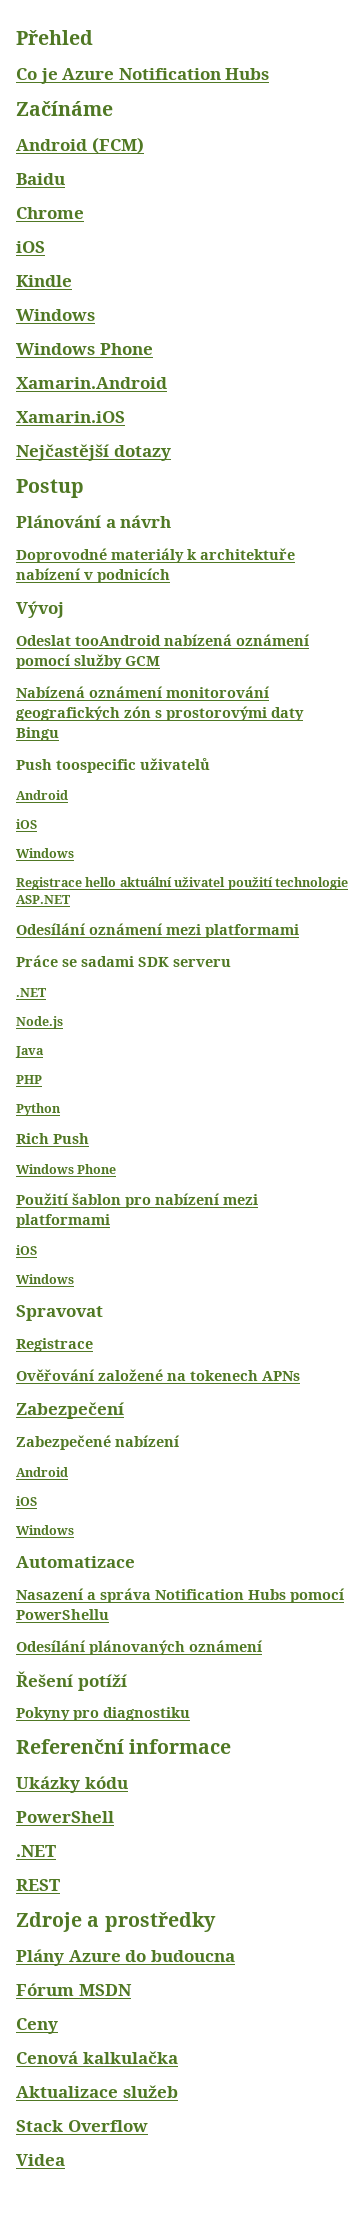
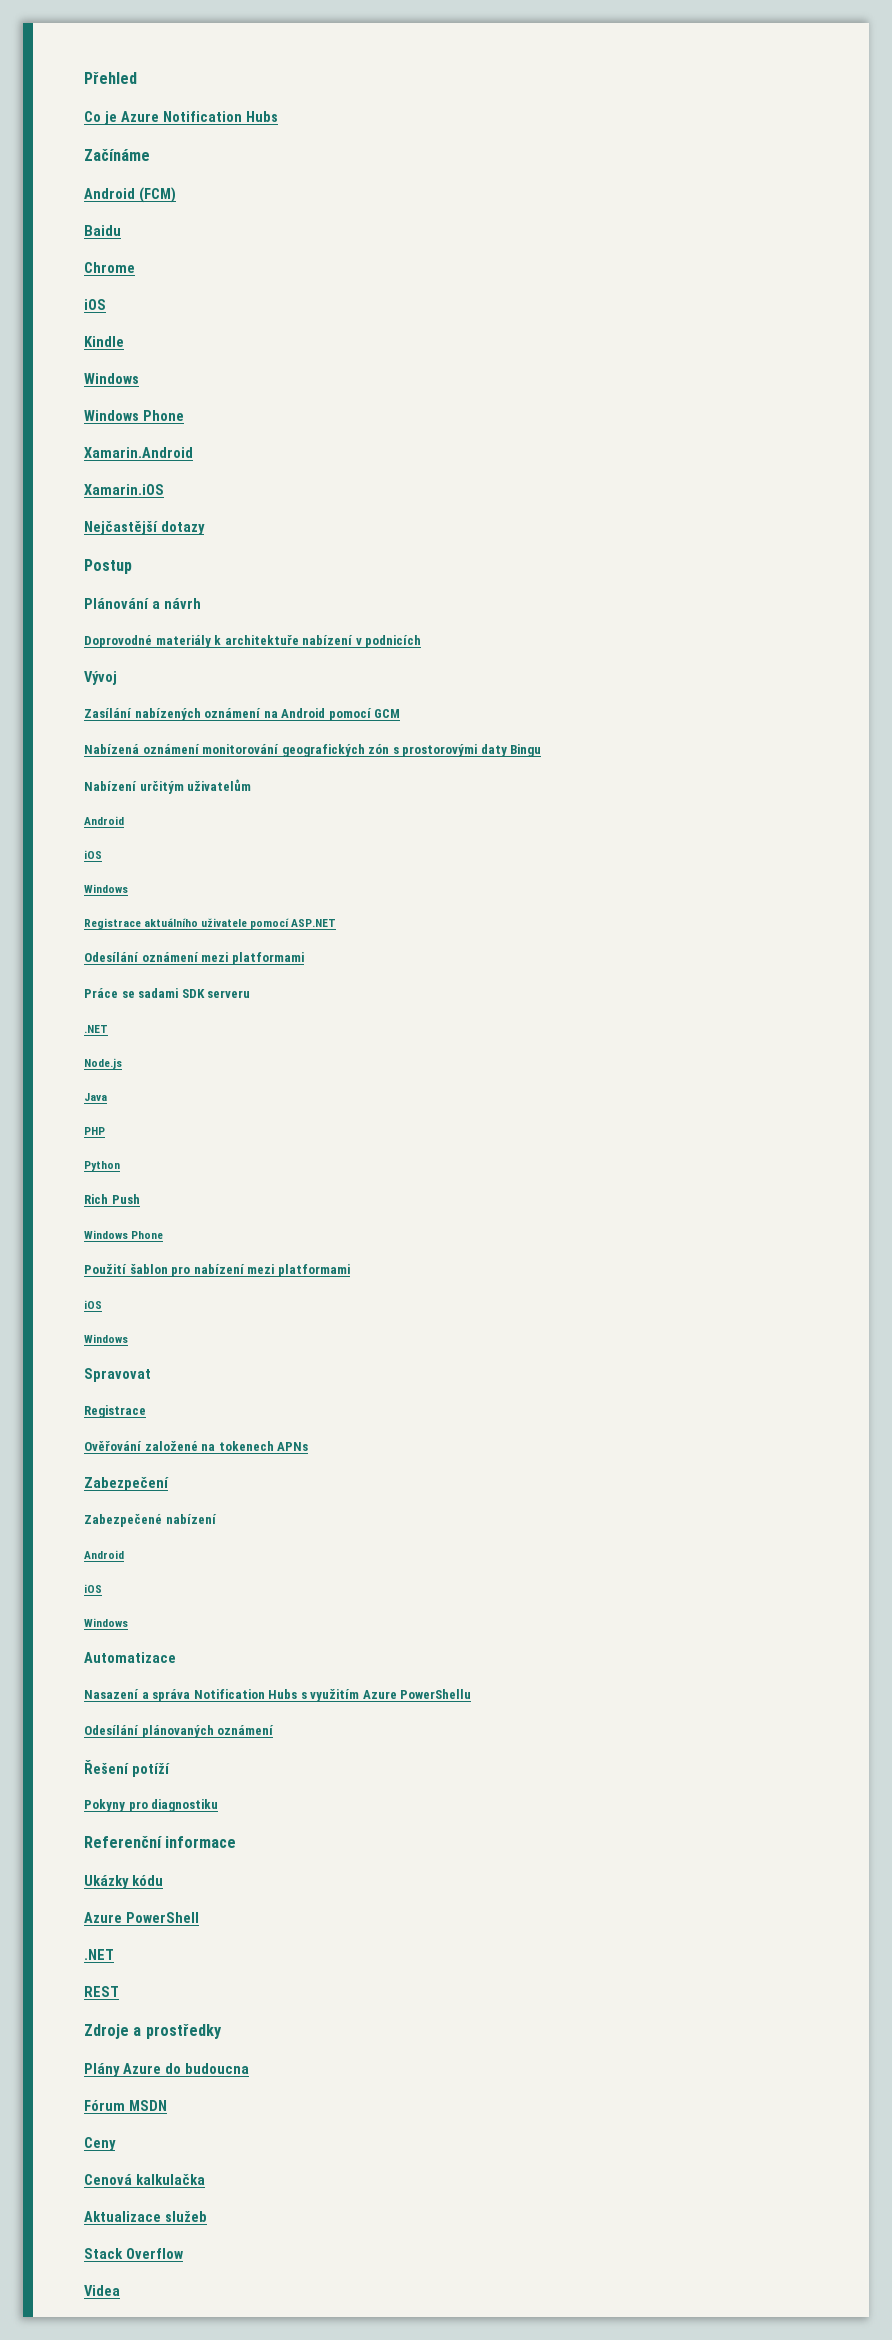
- Odeslat tooAndroid nabízená oznámení pomocí služby GCM
+ Zasílání nabízených oznámení na Android pomocí GCM
- Push toospecific uživatelů
+ Nabízení určitým uživatelům
- Registrace hello aktuální uživatel použití technologie ASP.NET
+ Registrace aktuálního uživatele pomocí ASP.NET
- Nasazení a správa Notification Hubs pomocí PowerShellu
+ Nasazení a správa Notification Hubs s využitím Azure PowerShellu
- PowerShell
+ Azure PowerShell

